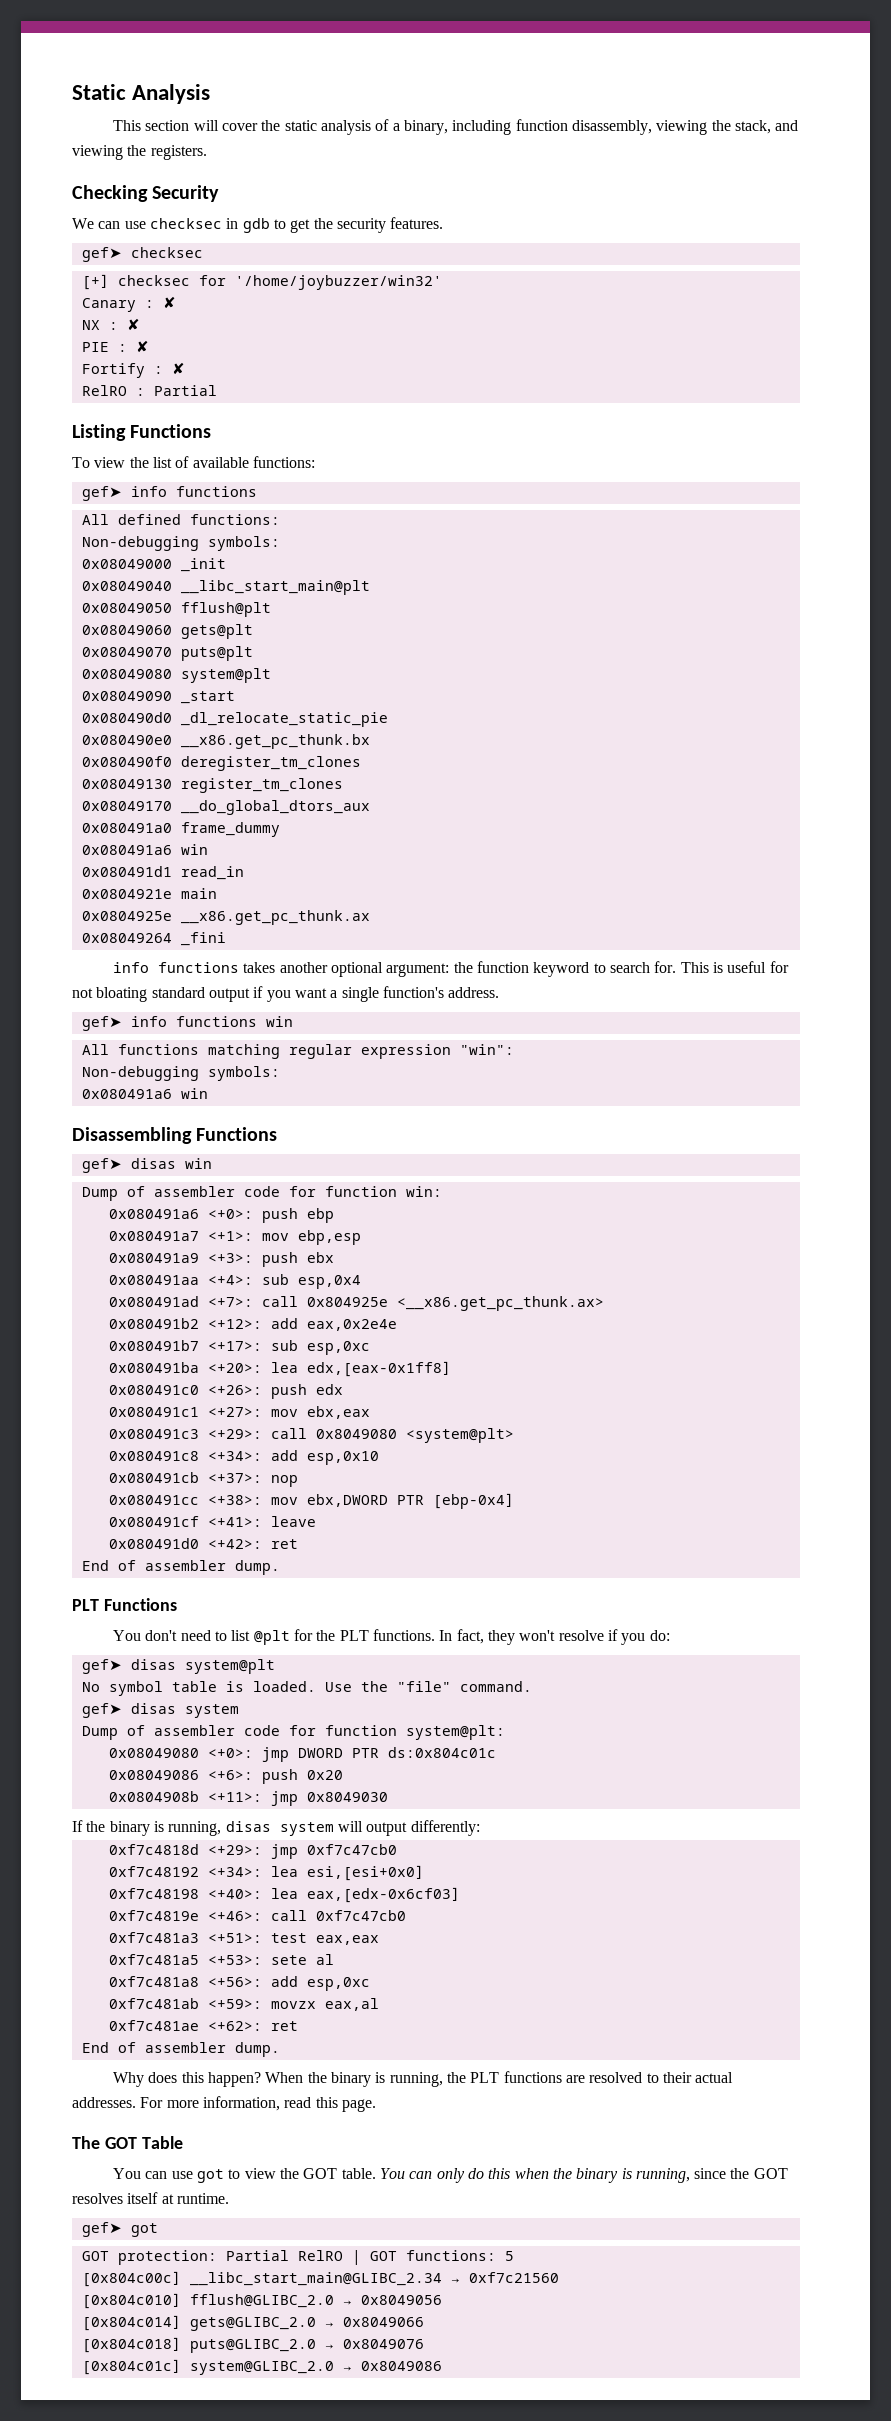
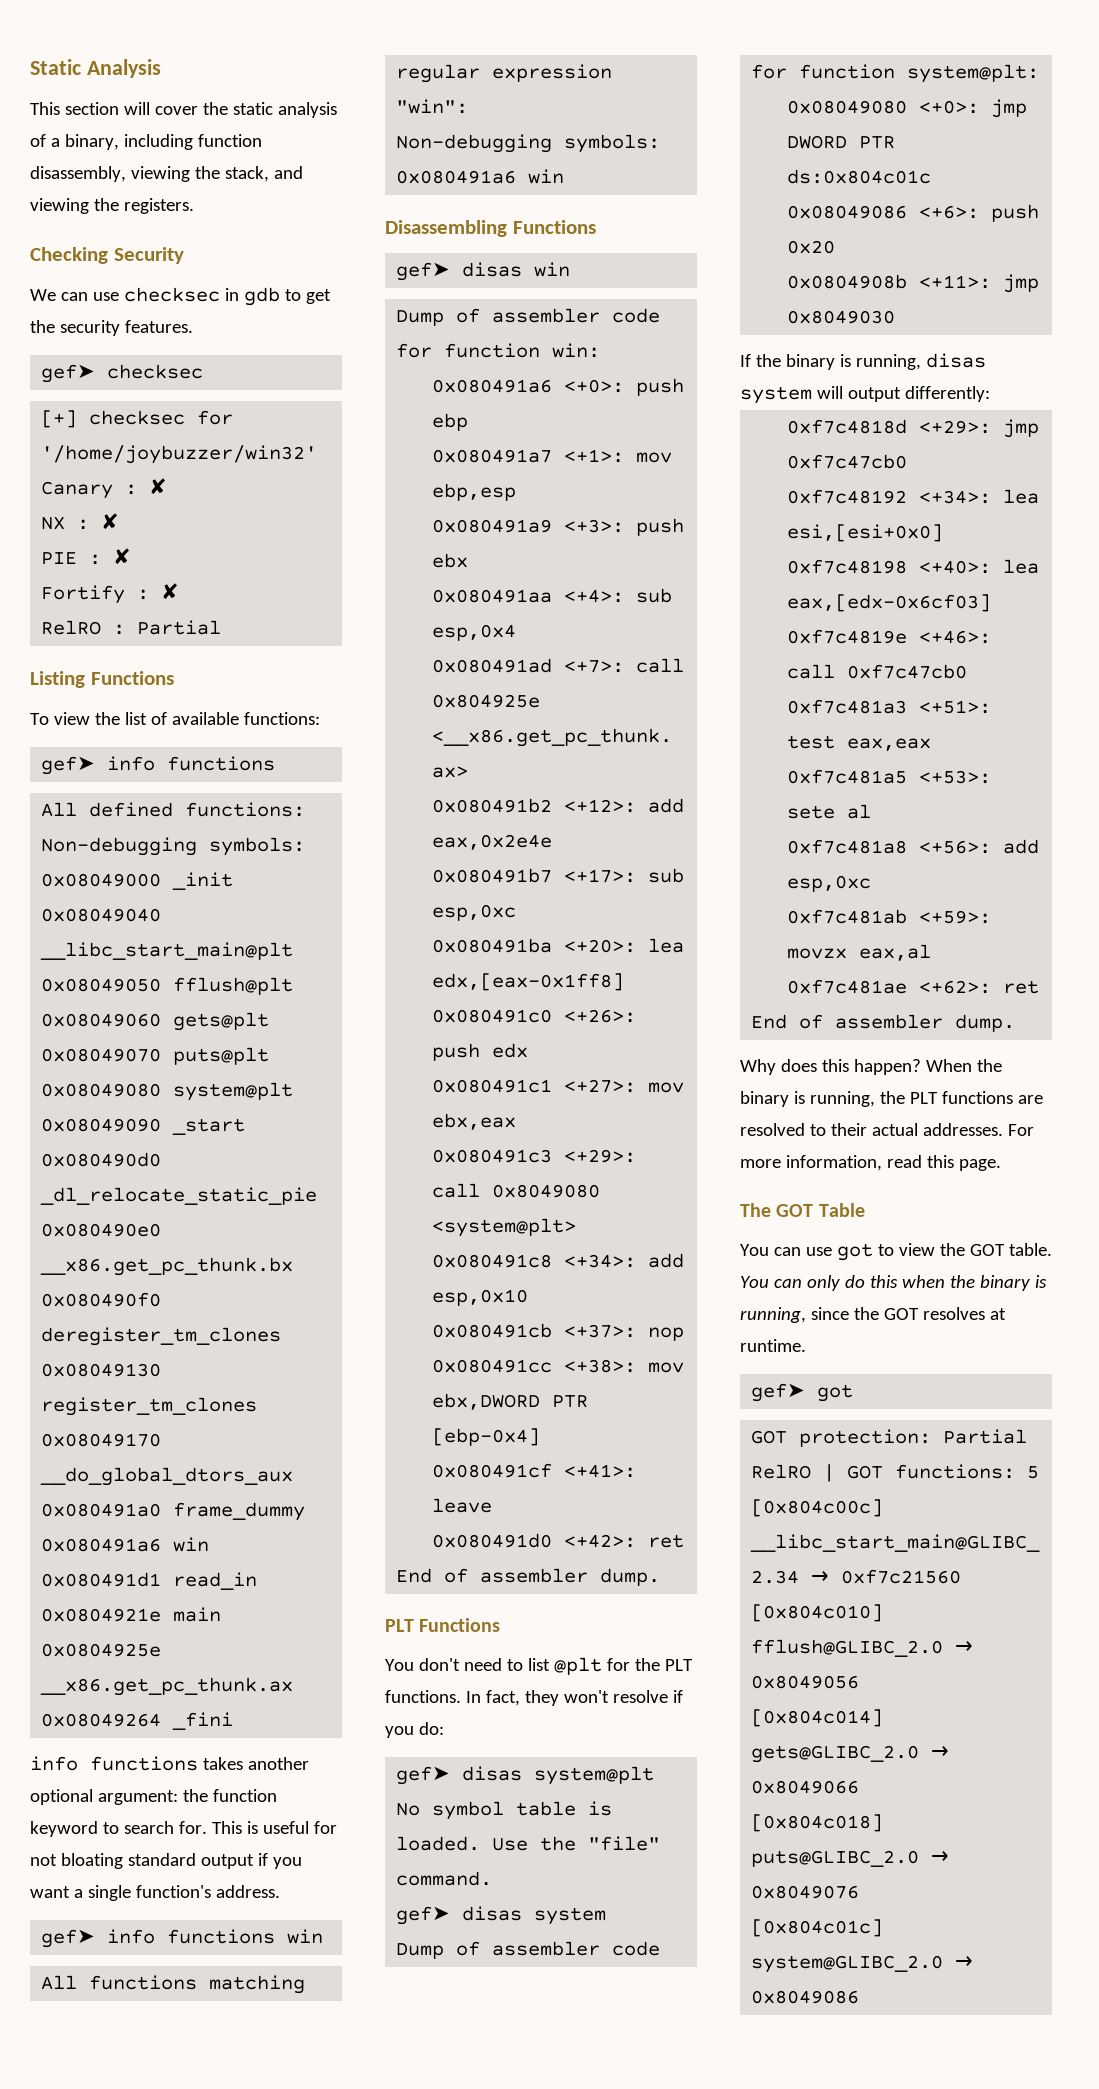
- You can only do this when the binary is running, since the GOT resolves itself at runtime.
+ You can only do this when the binary is running, since the GOT resolves at runtime.

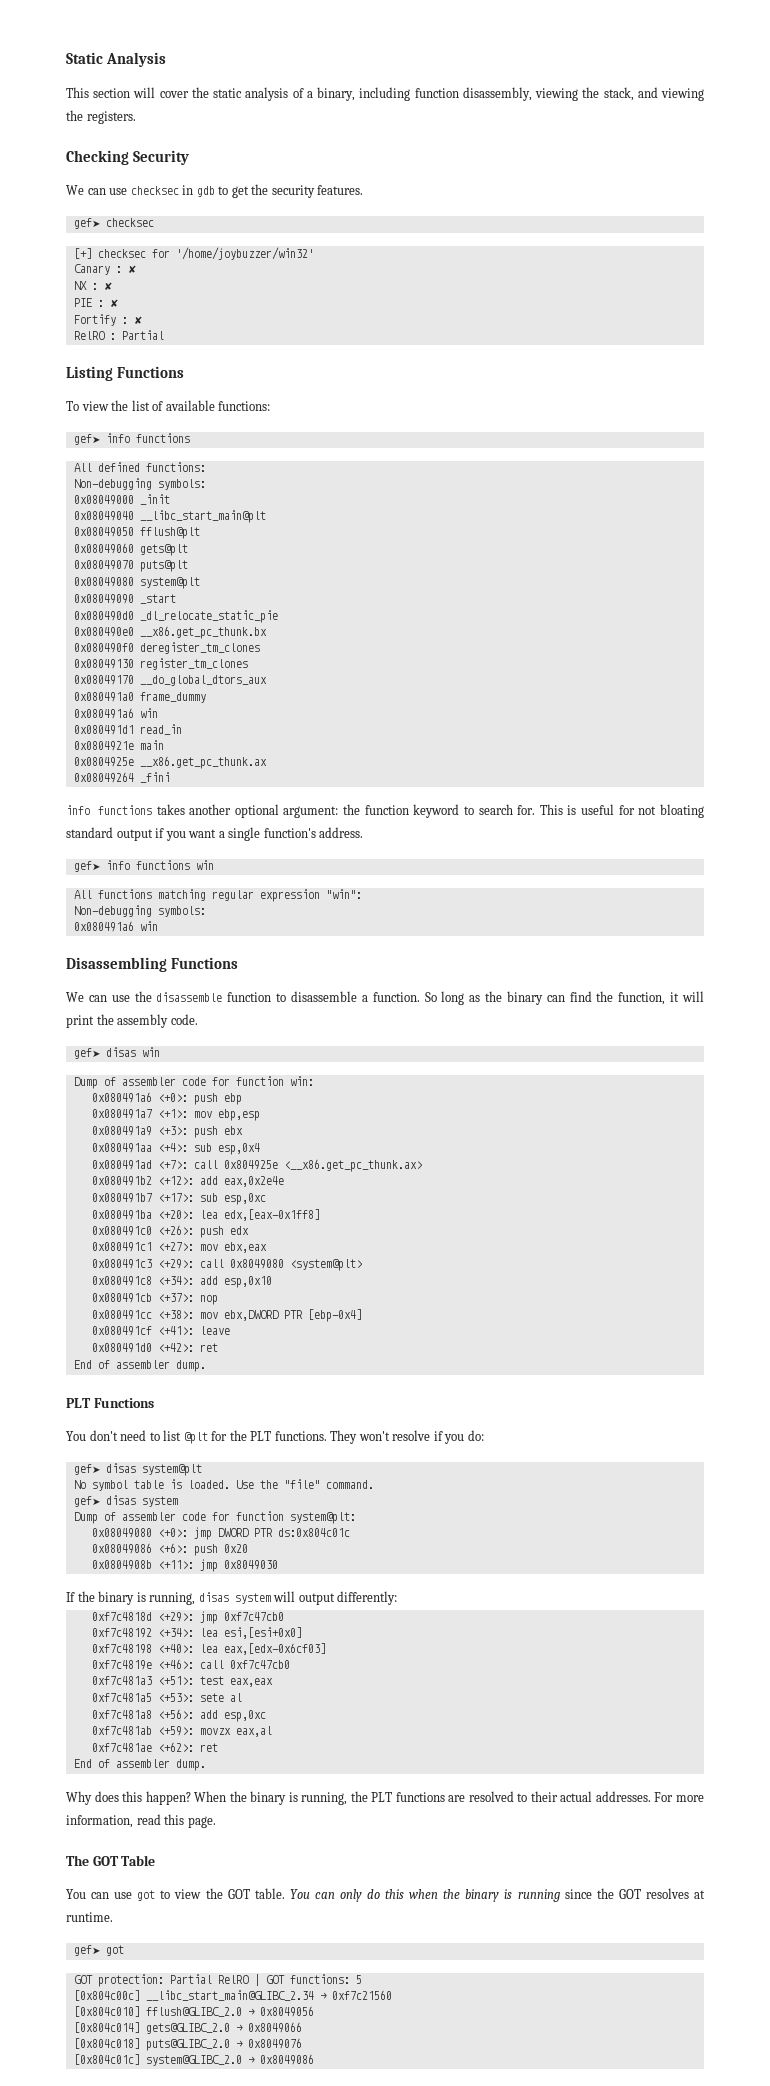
+ We can use the disassemble function to disassemble a function. So long as the binary can find the function, it will print the assembly code.
- In fact, they won't resolve if you do:
+ They won't resolve if you do:
- You can only do this when the binary is running, since the GOT resolves at runtime.
+ You can only do this when the binary is running since the GOT resolves at runtime.

